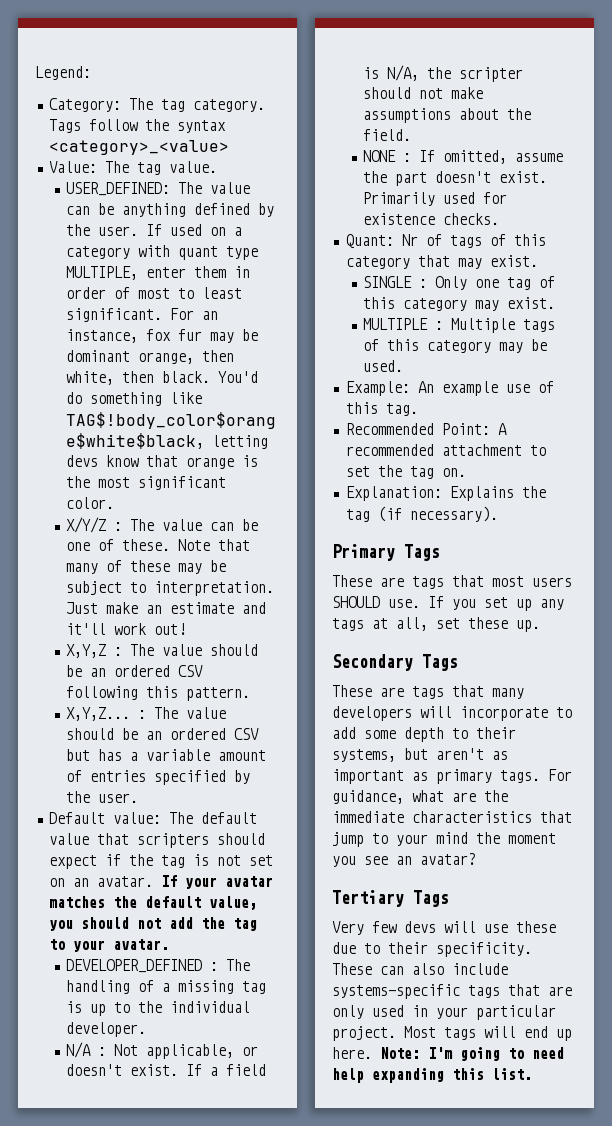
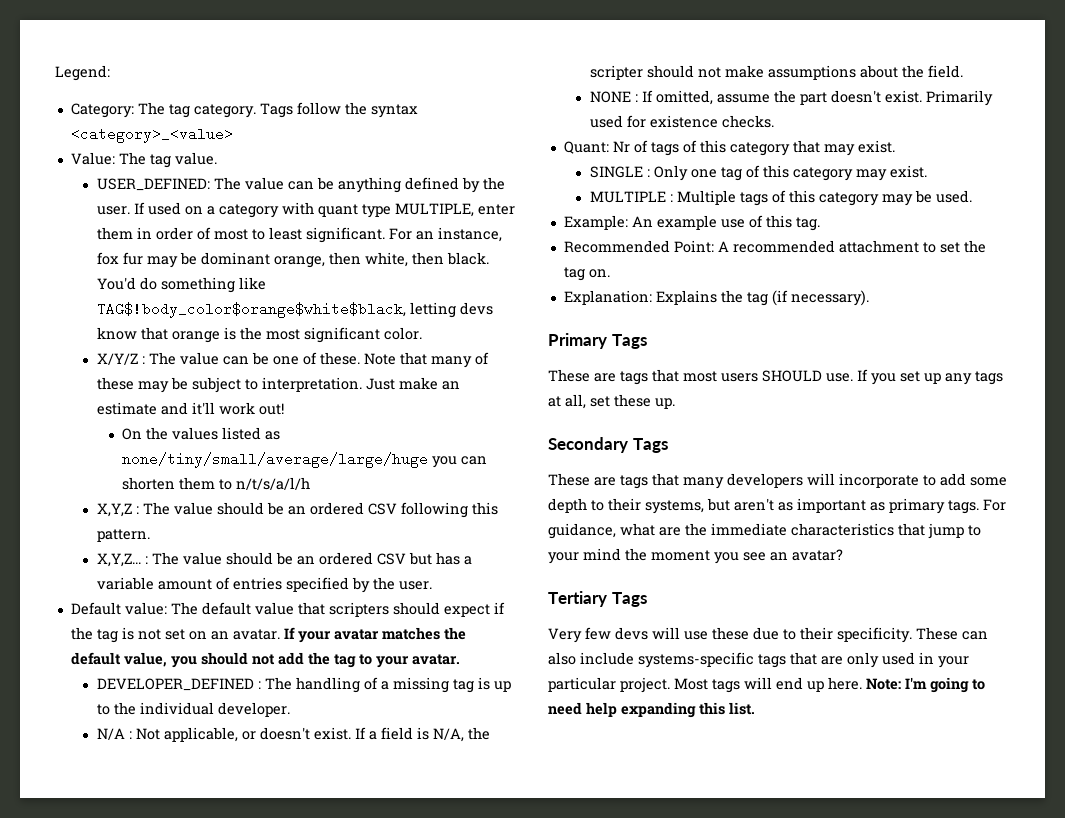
+ On the values listed as none/tiny/small/average/large/huge you can shorten them to n/t/s/a/l/h

